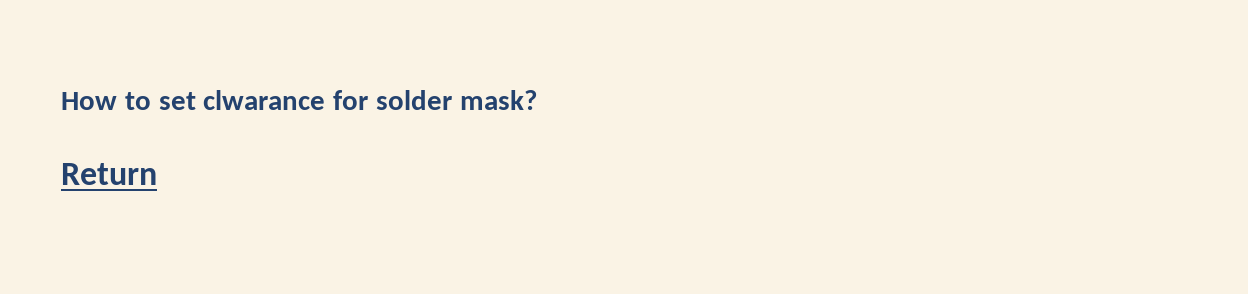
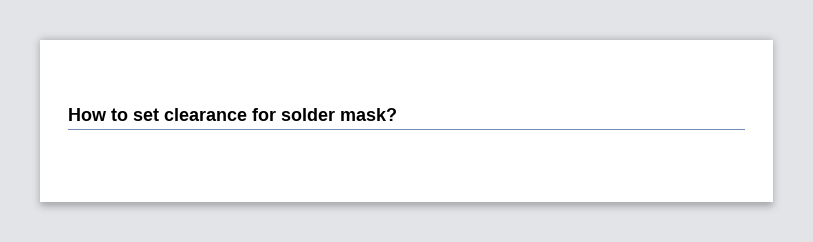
- How to set clwarance for solder mask?
+ How to set clearance for solder mask?
- Return

